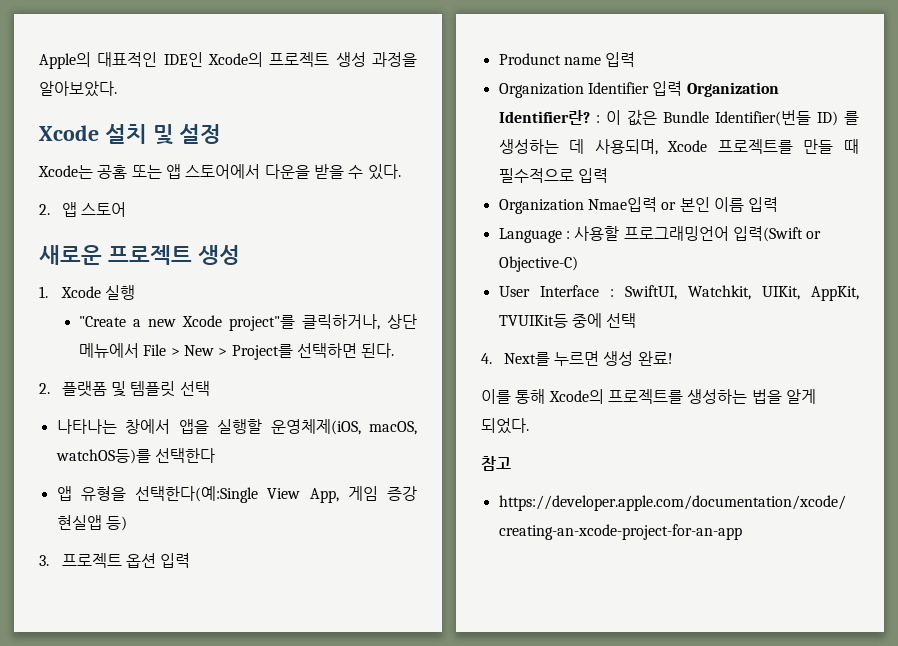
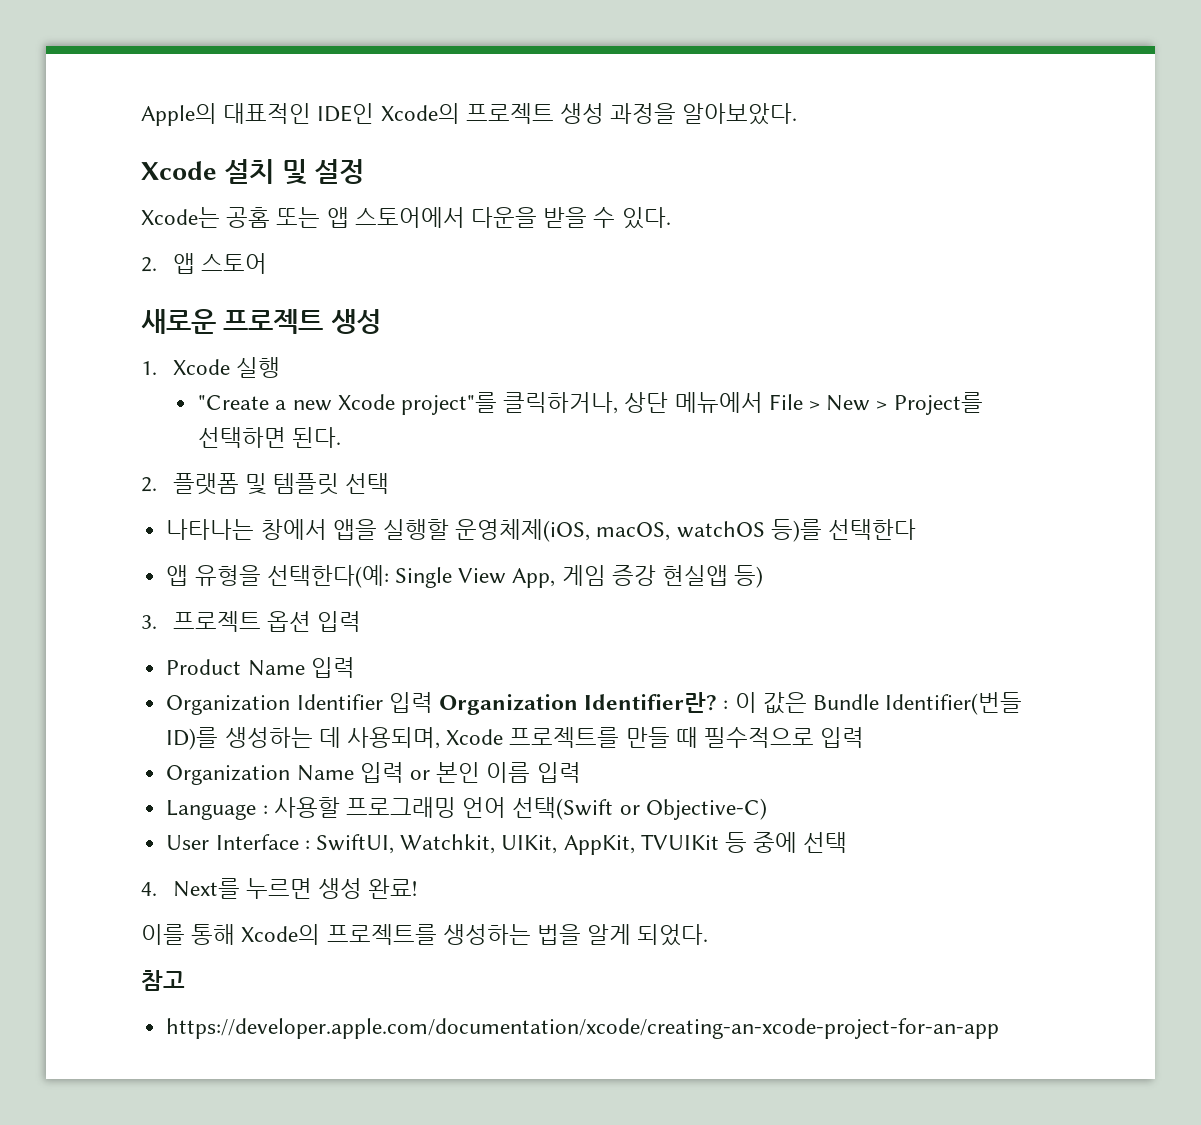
- 나타나는 창에서 앱을 실행할 운영체제(iOS, macOS, watchOS등)를 선택한다
+ 나타나는 창에서 앱을 실행할 운영체제(iOS, macOS, watchOS 등)를 선택한다
- 앱 유형을 선택한다(예:Single View App, 게임 증강 현실앱 등)
+ 앱 유형을 선택한다(예: Single View App, 게임 증강 현실앱 등)
- Produnct name 입력
+ Product Name 입력
- Organization Identifier 입력 Organization Identifier란? : 이 값은 Bundle Identifier(번들 ID) 를 생성하는 데 사용되며, Xcode 프로젝트를 만들 때 필수적으로 입력
+ Organization Identifier 입력 Organization Identifier란? : 이 값은 Bundle Identifier(번들 ID)를 생성하는 데 사용되며, Xcode 프로젝트를 만들 때 필수적으로 입력
- Organization Nmae입력 or 본인 이름 입력
+ Organization Name 입력 or 본인 이름 입력
- Language : 사용할 프로그래밍언어 입력(Swift or Objective-C)
+ Language : 사용할 프로그래밍 언어 선택(Swift or Objective-C)
- User Interface : SwiftUI, Watchkit, UIKit, AppKit, TVUIKit등 중에 선택
+ User Interface : SwiftUI, Watchkit, UIKit, AppKit, TVUIKit 등 중에 선택

